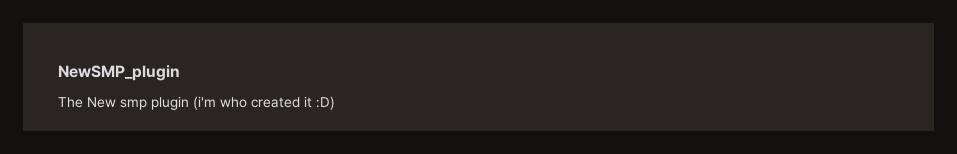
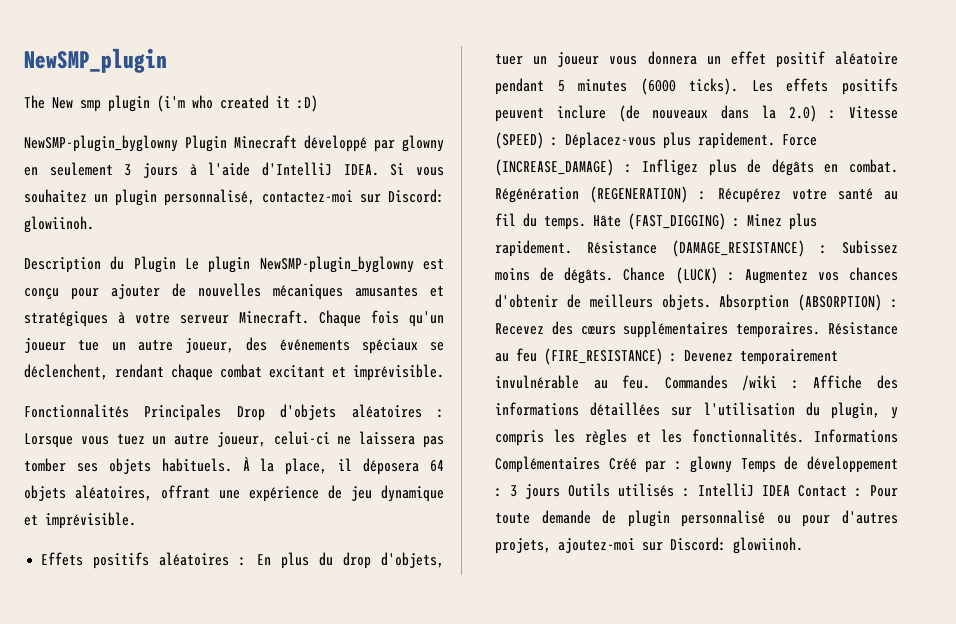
+ NewSMP-plugin_byglowny Plugin Minecraft développé par glowny en seulement 3 jours à l'aide d'IntelliJ IDEA. Si vous souhaitez un plugin personnalisé, contactez-moi sur Discord: glowiinoh.
+ Description du Plugin Le plugin NewSMP-plugin_byglowny est conçu pour ajouter de nouvelles mécaniques amusantes et stratégiques à votre serveur Minecraft. Chaque fois qu'un joueur tue un autre joueur, des événements spéciaux se déclenchent, rendant chaque combat excitant et imprévisible.
+ Fonctionnalités Principales Drop d'objets aléatoires : Lorsque vous tuez un autre joueur, celui-ci ne laissera pas tomber ses objets habituels. À la place, il déposera 64 objets aléatoires, offrant une expérience de jeu dynamique et imprévisible.
+ Effets positifs aléatoires : En plus du drop d'objets, tuer un joueur vous donnera un effet positif aléatoire pendant 5 minutes (6000 ticks). Les effets positifs peuvent inclure (de nouveaux dans la 2.0) : Vitesse (SPEED) : Déplacez-vous plus rapidement. Force (INCREASE_DAMAGE) : Infligez plus de dégâts en combat. Régénération (REGENERATION) : Récupérez votre santé au fil du temps. Hâte (FAST_DIGGING) : Minez plus rapidement. Résistance (DAMAGE_RESISTANCE) : Subissez moins de dégâts. Chance (LUCK) : Augmentez vos chances d'obtenir de meilleurs objets. Absorption (ABSORPTION) : Recevez des cœurs supplémentaires temporaires. Résistance au feu (FIRE_RESISTANCE) : Devenez temporairement invulnérable au feu. Commandes /wiki : Affiche des informations détaillées sur l'utilisation du plugin, y compris les règles et les fonctionnalités. Informations Complémentaires Créé par : glowny Temps de développement : 3 jours Outils utilisés : IntelliJ IDEA Contact : Pour toute demande de plugin personnalisé ou pour d'autres projets, ajoutez-moi sur Discord: glowiinoh.

